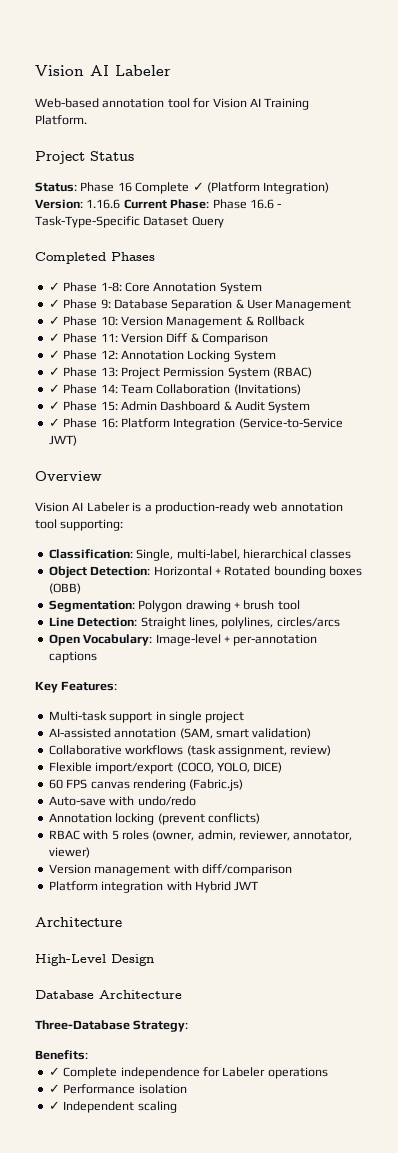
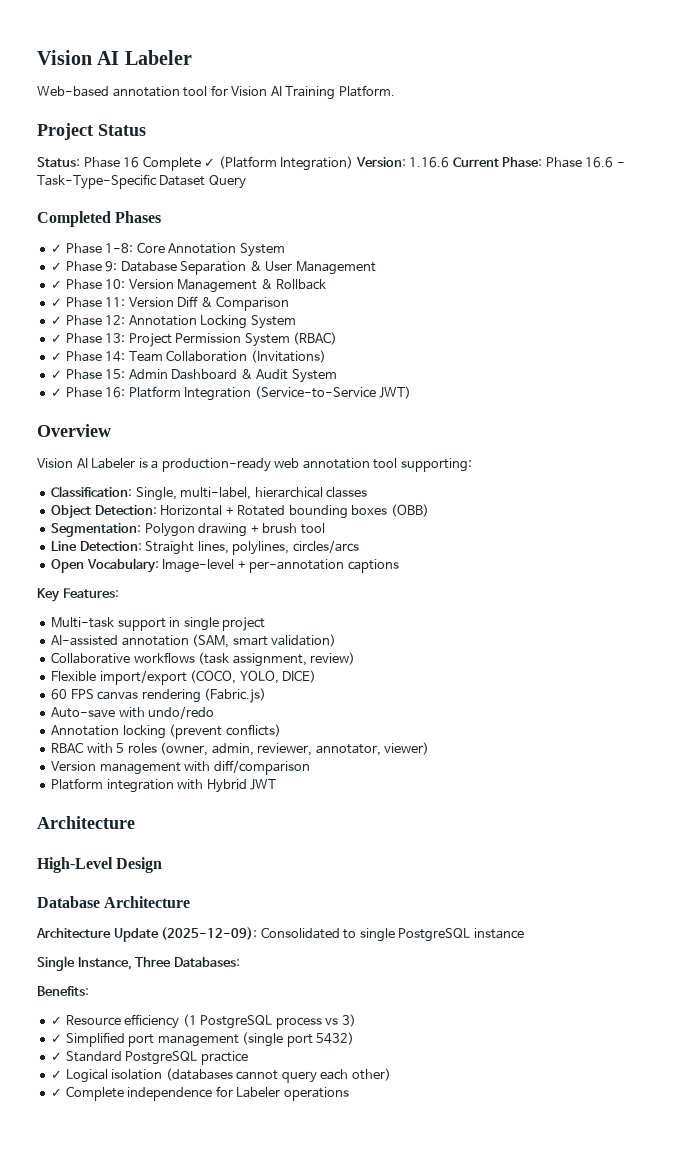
- Three-Database Strategy:
+ Architecture Update (2025-12-09): Consolidated to single PostgreSQL instance
+ Single Instance, Three Databases:
  Benefits:
+ ✓ Resource efficiency (1 PostgreSQL process vs 3)
+ ✓ Simplified port management (single port 5432)
+ ✓ Standard PostgreSQL practice
+ ✓ Logical isolation (databases cannot query each other)
- ✓ Performance isolation
- ✓ Independent scaling

